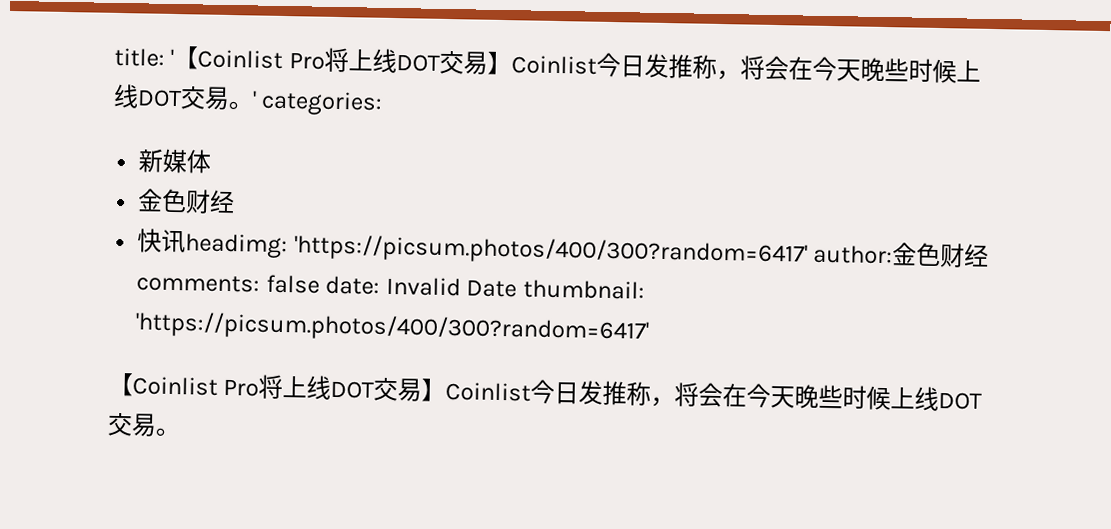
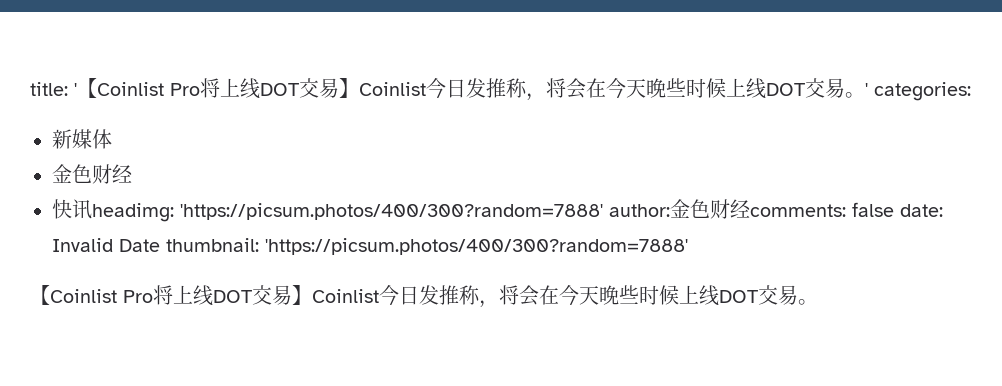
- 快讯headimg: 'https://picsum.photos/400/300?random=6417' author:金色财经comments: false date: Invalid Date thumbnail: 'https://picsum.photos/400/300?random=6417'
+ 快讯headimg: 'https://picsum.photos/400/300?random=7888' author:金色财经comments: false date: Invalid Date thumbnail: 'https://picsum.photos/400/300?random=7888'

